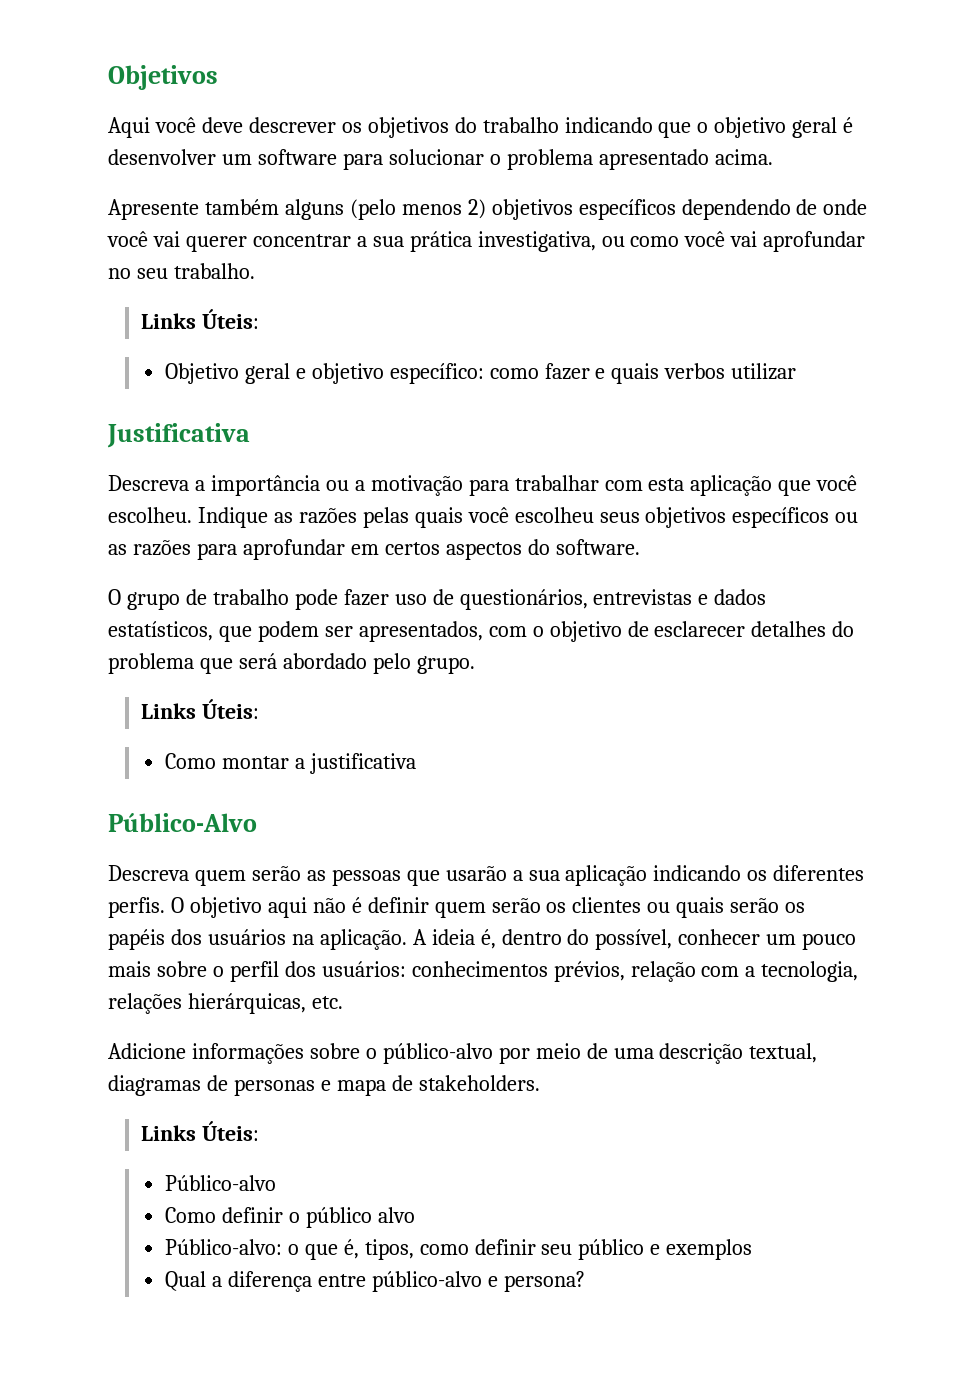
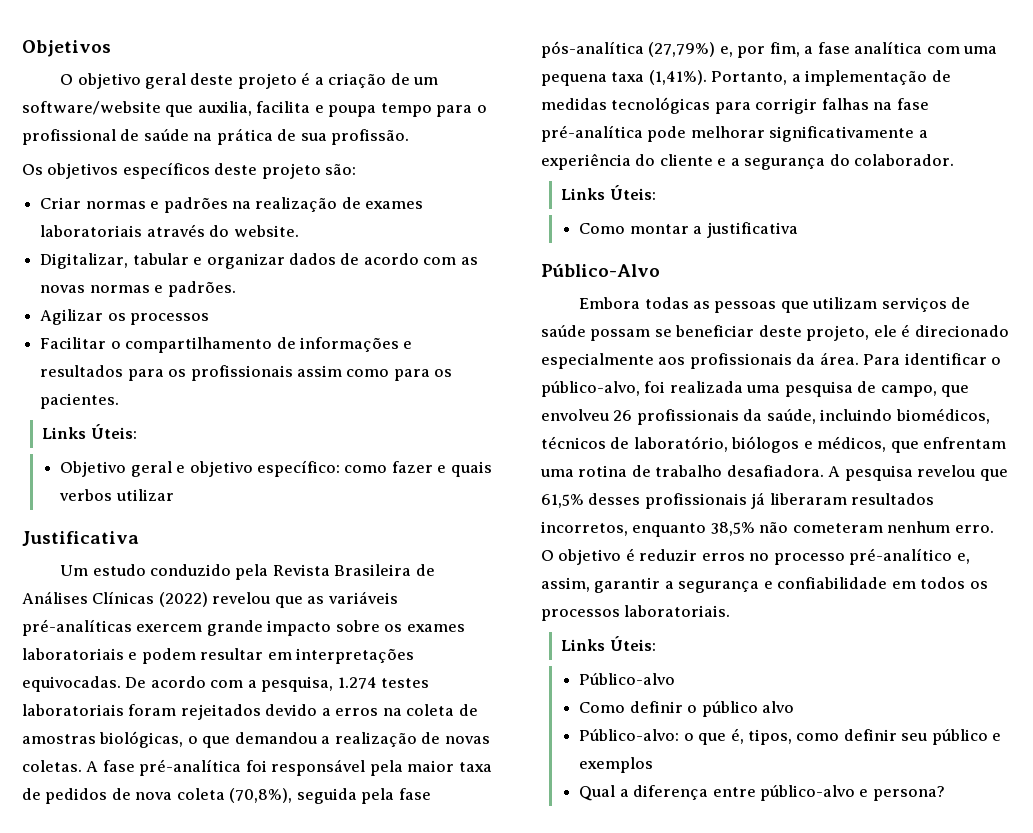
- Aqui você deve descrever os objetivos do trabalho indicando que o objetivo geral é desenvolver um software para solucionar o problema apresentado acima.
- Apresente também alguns (pelo menos 2) objetivos específicos dependendo de onde você vai querer concentrar a sua prática investigativa, ou como você vai aprofundar no seu trabalho.
+ O objetivo geral deste projeto é a criação de um software/website que auxilia, facilita e poupa tempo para o profissional de saúde na prática de sua profissão.
+ Os objetivos específicos deste projeto são:
+ Criar normas e padrões na realização de exames laboratoriais através do website.
+ Digitalizar, tabular e organizar dados de acordo com as novas normas e padrões.
+ Agilizar os processos
+ Facilitar o compartilhamento de informações e resultados para os profissionais assim como para os pacientes.
- Descreva a importância ou a motivação para trabalhar com esta aplicação que você escolheu. Indique as razões pelas quais você escolheu seus objetivos específicos ou as razões para aprofundar em certos aspectos do software.
- O grupo de trabalho pode fazer uso de questionários, entrevistas e dados estatísticos, que podem ser apresentados, com o objetivo de esclarecer detalhes do problema que será abordado pelo grupo.
+ Um estudo conduzido pela Revista Brasileira de Análises Clínicas (2022) revelou que as variáveis pré-analíticas exercem grande impacto sobre os exames laboratoriais e podem resultar em interpretações equivocadas. De acordo com a pesquisa, 1.274 testes laboratoriais foram rejeitados devido a erros na coleta de amostras biológicas, o que demandou a realização de novas coletas. A fase pré-analítica foi responsável pela maior taxa de pedidos de nova coleta (70,8%), seguida pela fase pós-analítica (27,79%) e, por fim, a fase analítica com uma pequena taxa (1,41%). Portanto, a implementação de medidas tecnológicas para corrigir falhas na fase pré-analítica pode melhorar significativamente a experiência do cliente e a segurança do colaborador.
- Descreva quem serão as pessoas que usarão a sua aplicação indicando os diferentes perfis. O objetivo aqui não é definir quem serão os clientes ou quais serão os papéis dos usuários na aplicação. A ideia é, dentro do possível, conhecer um pouco mais sobre o perfil dos usuários: conhecimentos prévios, relação com a tecnologia, relações hierárquicas, etc.
- Adicione informações sobre o público-alvo por meio de uma descrição textual, diagramas de personas e mapa de stakeholders.
+ Embora todas as pessoas que utilizam serviços de saúde possam se beneficiar deste projeto, ele é direcionado especialmente aos profissionais da área. Para identificar o público-alvo, foi realizada uma pesquisa de campo, que envolveu 26 profissionais da saúde, incluindo biomédicos, técnicos de laboratório, biólogos e médicos, que enfrentam uma rotina de trabalho desafiadora. A pesquisa revelou que 61,5% desses profissionais já liberaram resultados incorretos, enquanto 38,5% não cometeram nenhum erro. O objetivo é reduzir erros no processo pré-analítico e, assim, garantir a segurança e confiabilidade em todos os processos laboratoriais.

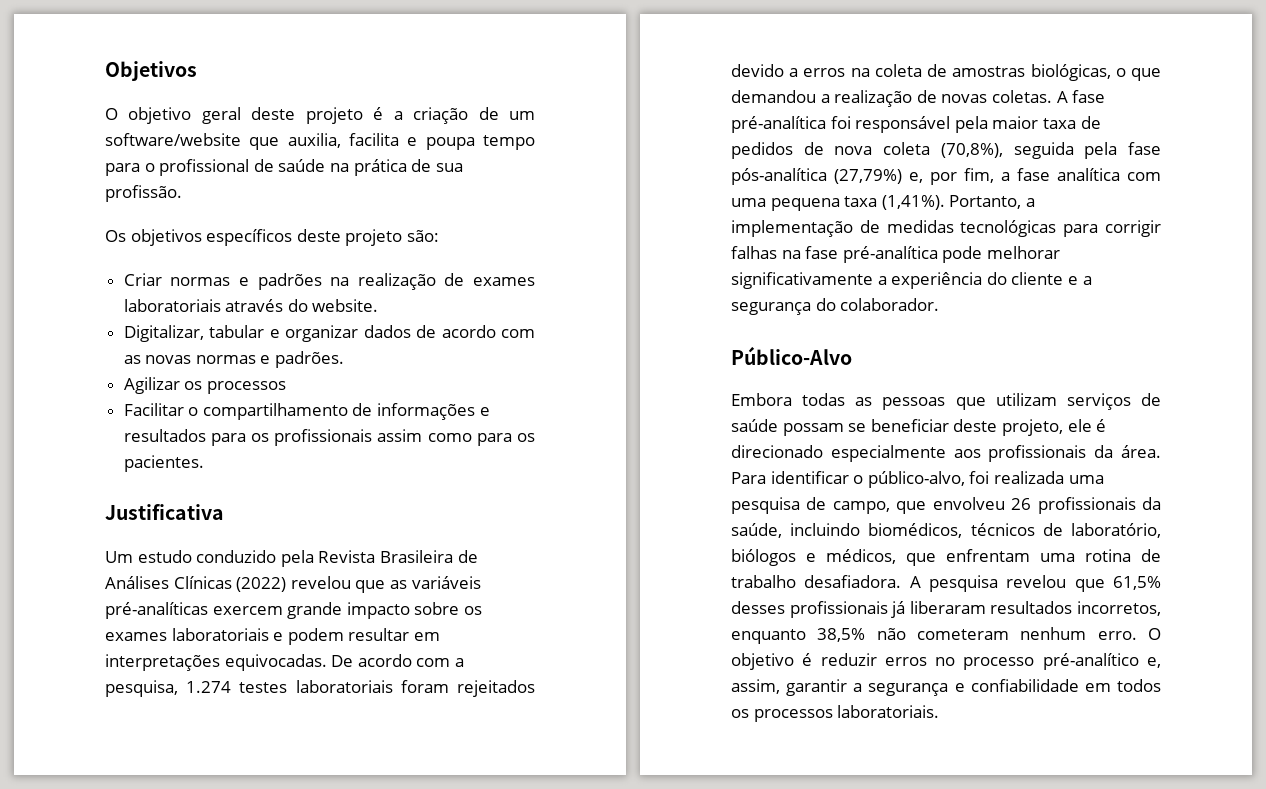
  Facilitar o compartilhamento de informações e resultados para os profissionais assim como para os pacientes.
- Links Úteis:
- Objetivo geral e objetivo específico: como fazer e quais verbos utilizar
  Portanto, a implementação de medidas tecnológicas para corrigir falhas na fase pré-analítica pode melhorar significativamente a experiência do cliente e a segurança do colaborador.
- Links Úteis:
- Como montar a justificativa
  O objetivo é reduzir erros no processo pré-analítico e, assim, garantir a segurança e confiabilidade em todos os processos laboratoriais.
- Links Úteis:
- Público-alvo
- Como definir o público alvo
- Público-alvo: o que é, tipos, como definir seu público e exemplos
- Qual a diferença entre público-alvo e persona?

